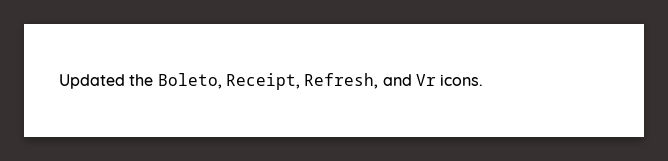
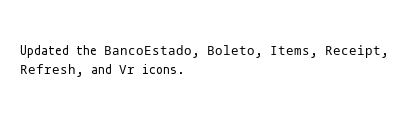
- Updated the Boleto, Receipt, Refresh, and Vr icons.
+ Updated the BancoEstado, Boleto, Items, Receipt, Refresh, and Vr icons.

